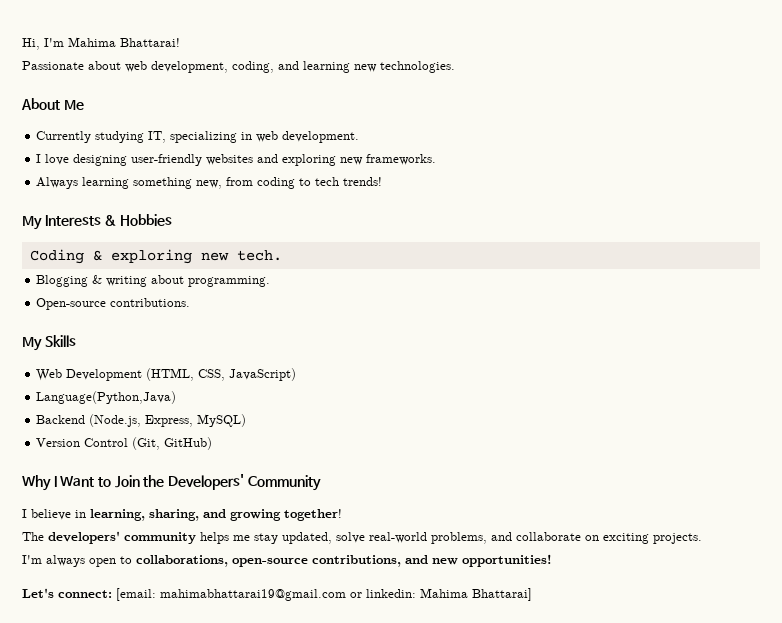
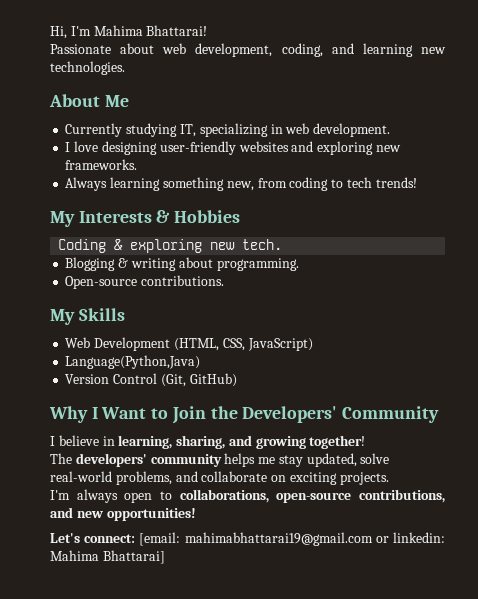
- Backend (Node.js, Express, MySQL)

